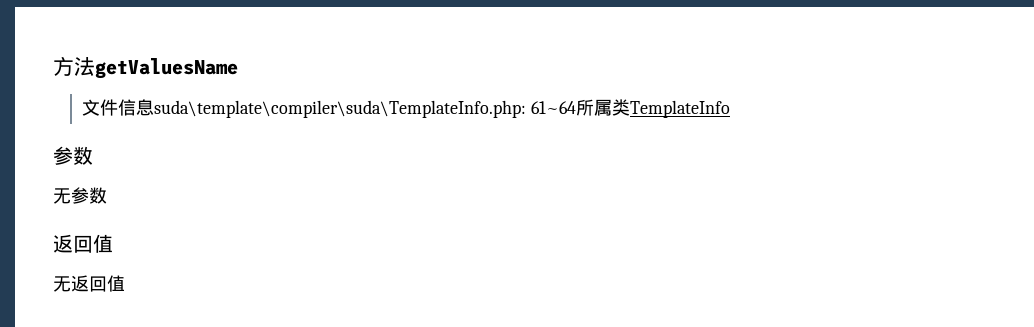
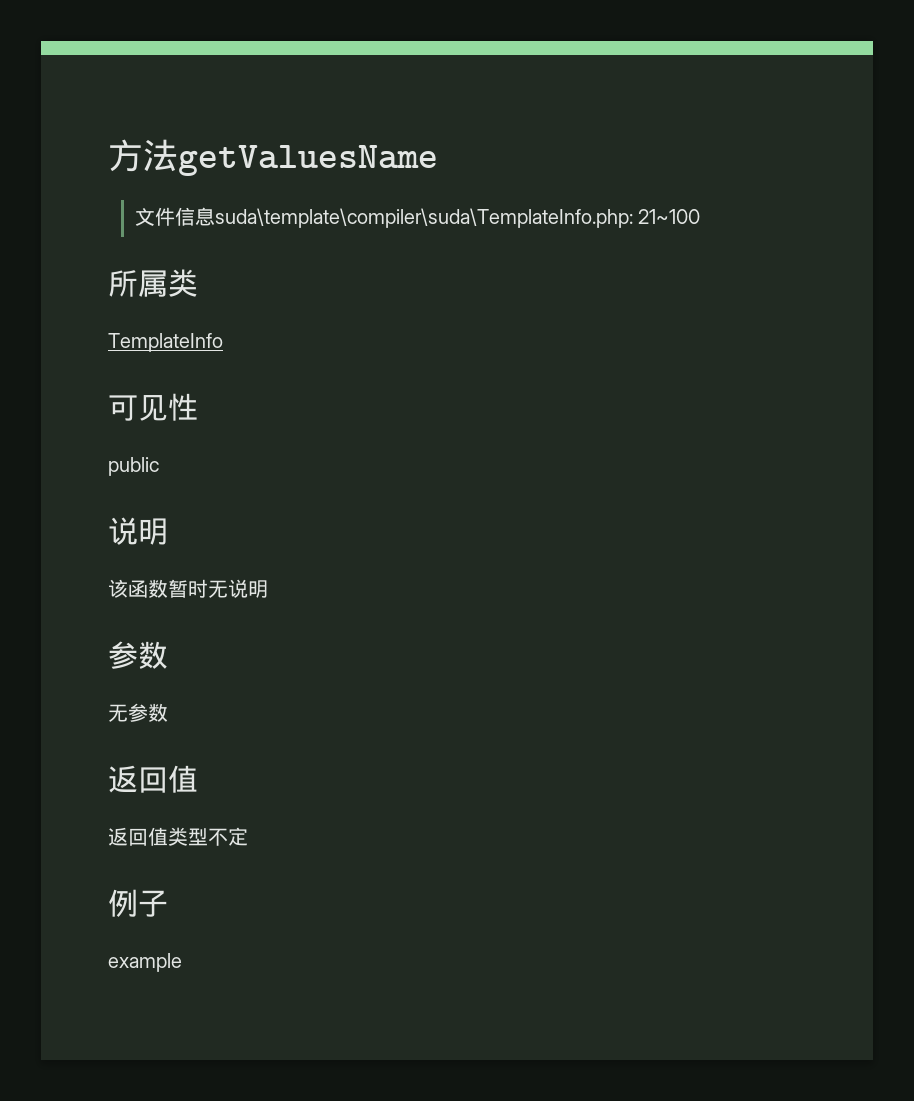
- 文件信息suda\template\compiler\suda\TemplateInfo.php: 61~64所属类TemplateInfo
+ 文件信息suda\template\compiler\suda\TemplateInfo.php: 21~100
+ 所属类
+ TemplateInfo
+ 可见性
+ public
+ 说明
+ 该函数暂时无说明
- 无返回值
+ 返回值类型不定
+ 例子
+ example

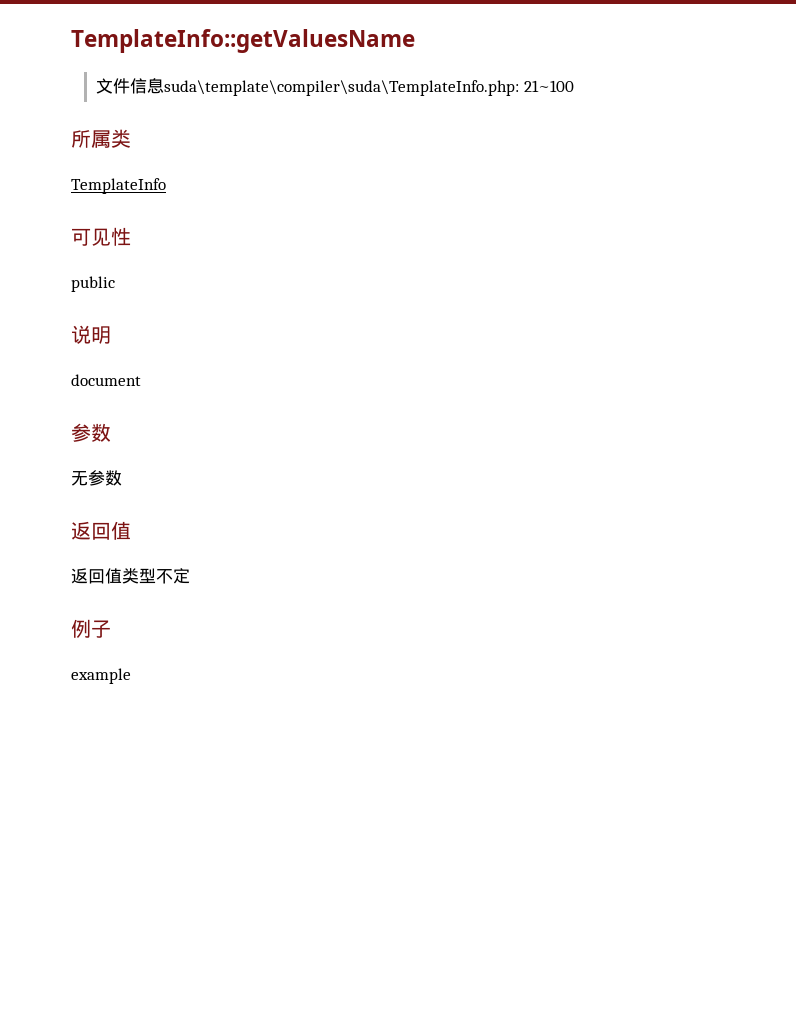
- 方法getValuesName
+ TemplateInfo::getValuesName
- 该函数暂时无说明
+ document

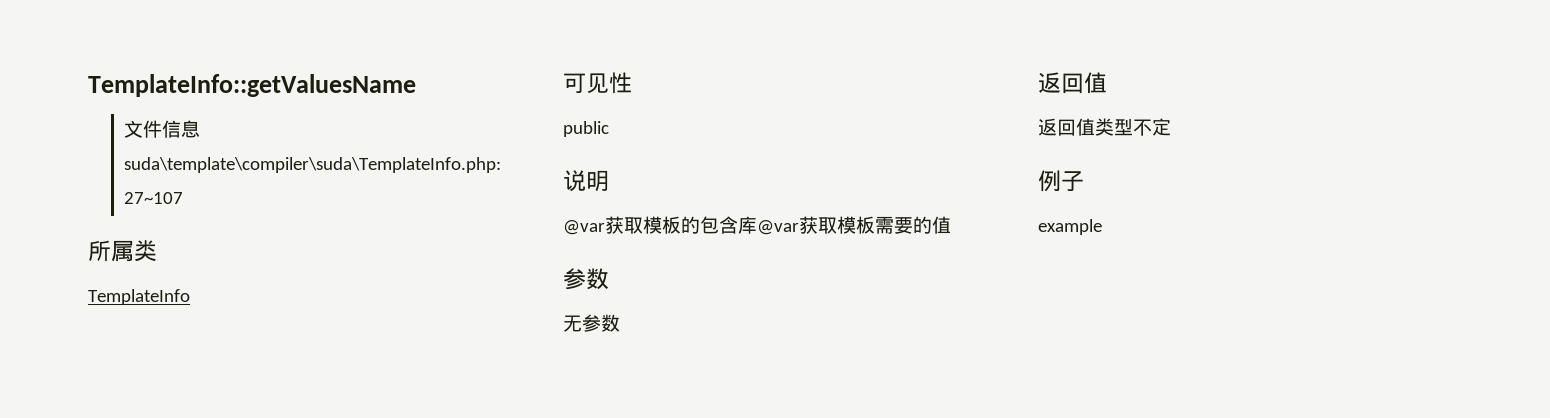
- 文件信息suda\template\compiler\suda\TemplateInfo.php: 21~100
+ 文件信息suda\template\compiler\suda\TemplateInfo.php: 27~107
- document
+ @var获取模板的包含库@var获取模板需要的值

